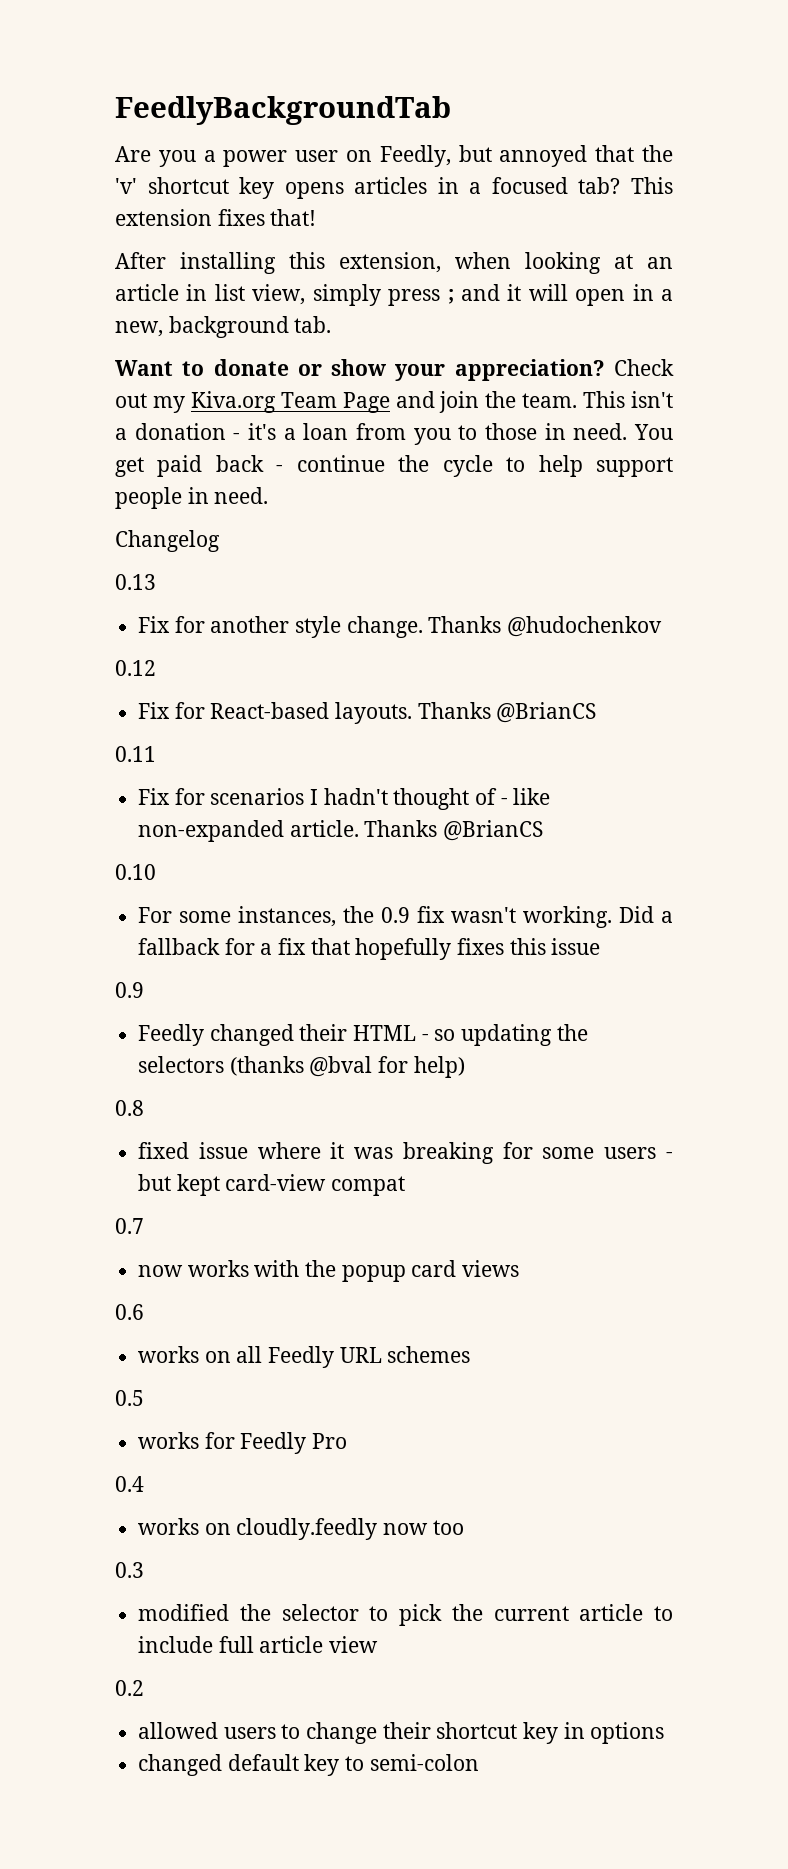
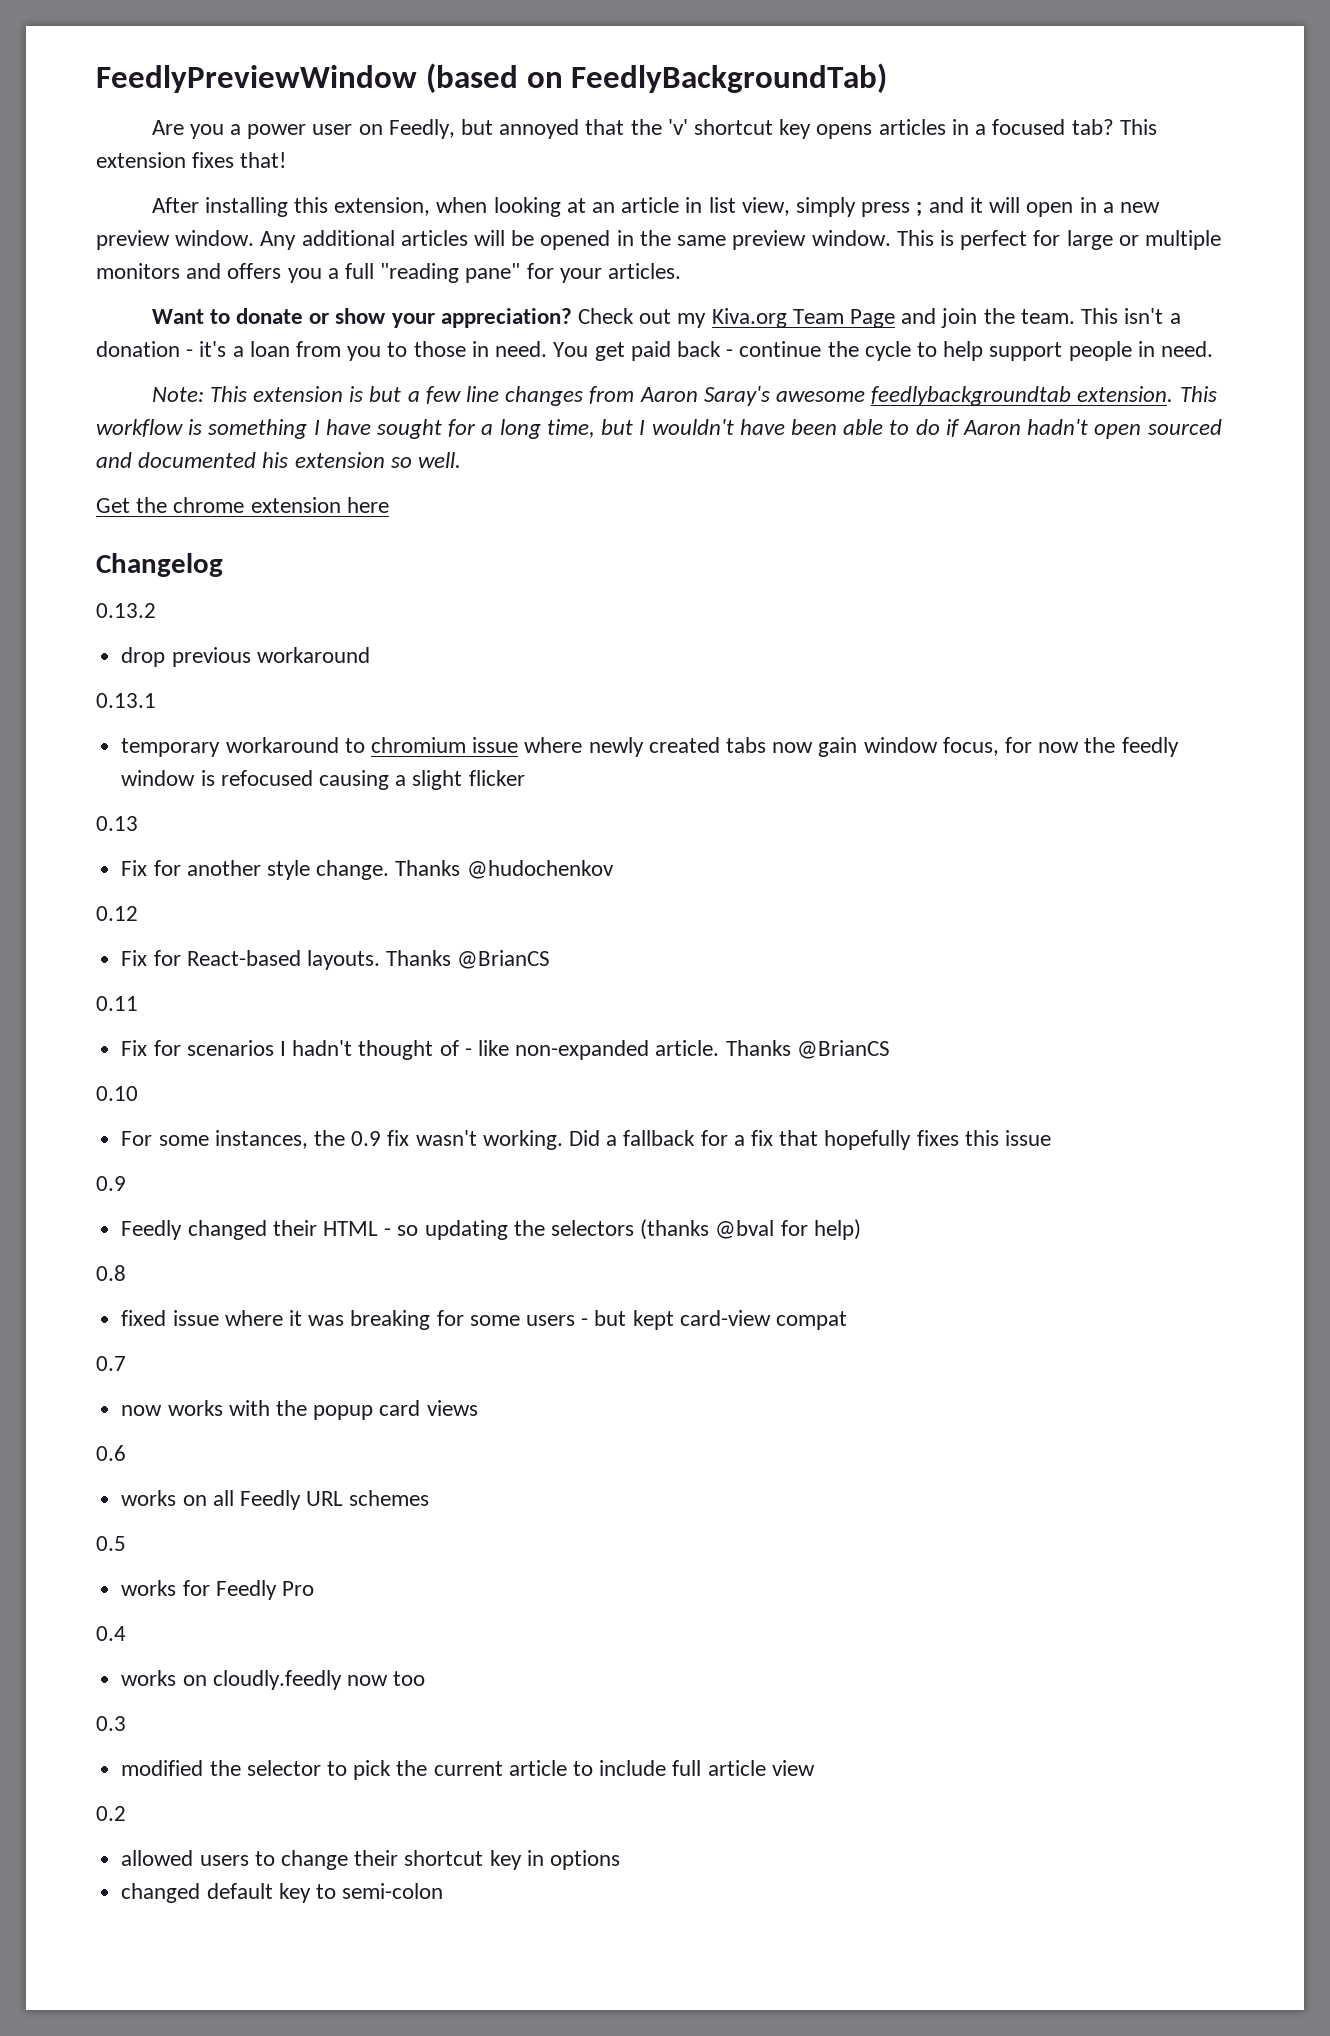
- FeedlyBackgroundTab
+ FeedlyPreviewWindow (based on FeedlyBackgroundTab)
- After installing this extension, when looking at an article in list view, simply press ; and it will open in a new, background tab.
+ After installing this extension, when looking at an article in list view, simply press ; and it will open in a new preview window. Any additional articles will be opened in the same preview window. This is perfect for large or multiple monitors and offers you a full "reading pane" for your articles.
+ Note: This extension is but a few line changes from Aaron Saray's awesome feedlybackgroundtab extension. This workflow is something I have sought for a long time, but I wouldn't have been able to do if Aaron hadn't open sourced and documented his extension so well.
+ Get the chrome extension here
  Changelog
+ 0.13.2
+ drop previous workaround
+ 0.13.1
+ temporary workaround to chromium issue where newly created tabs now gain window focus, for now the feedly window is refocused causing a slight flicker

